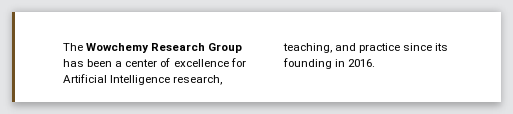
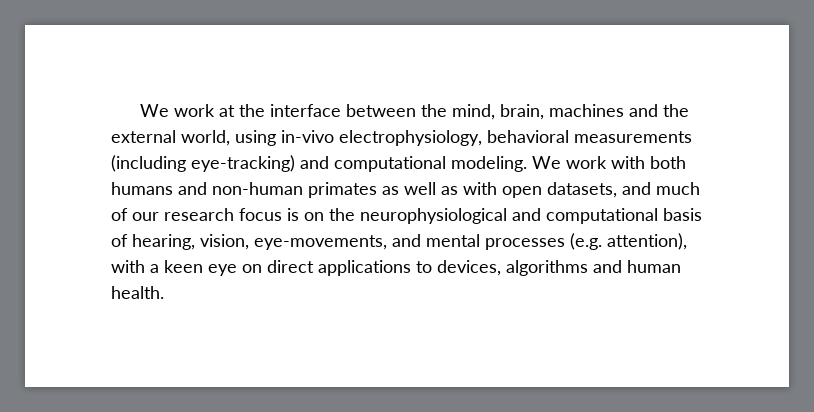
- The Wowchemy Research Group has been a center of excellence for Artificial Intelligence research, teaching, and practice since its founding in 2016.
+ We work at the interface between the mind, brain, machines and the external world, using in-vivo electrophysiology, behavioral measurements (including eye-tracking) and computational modeling. We work with both humans and non-human primates as well as with open datasets, and much of our research focus is on the neurophysiological and computational basis of hearing, vision, eye-movements, and mental processes (e.g. attention), with a keen eye on direct applications to devices, algorithms and human health.

